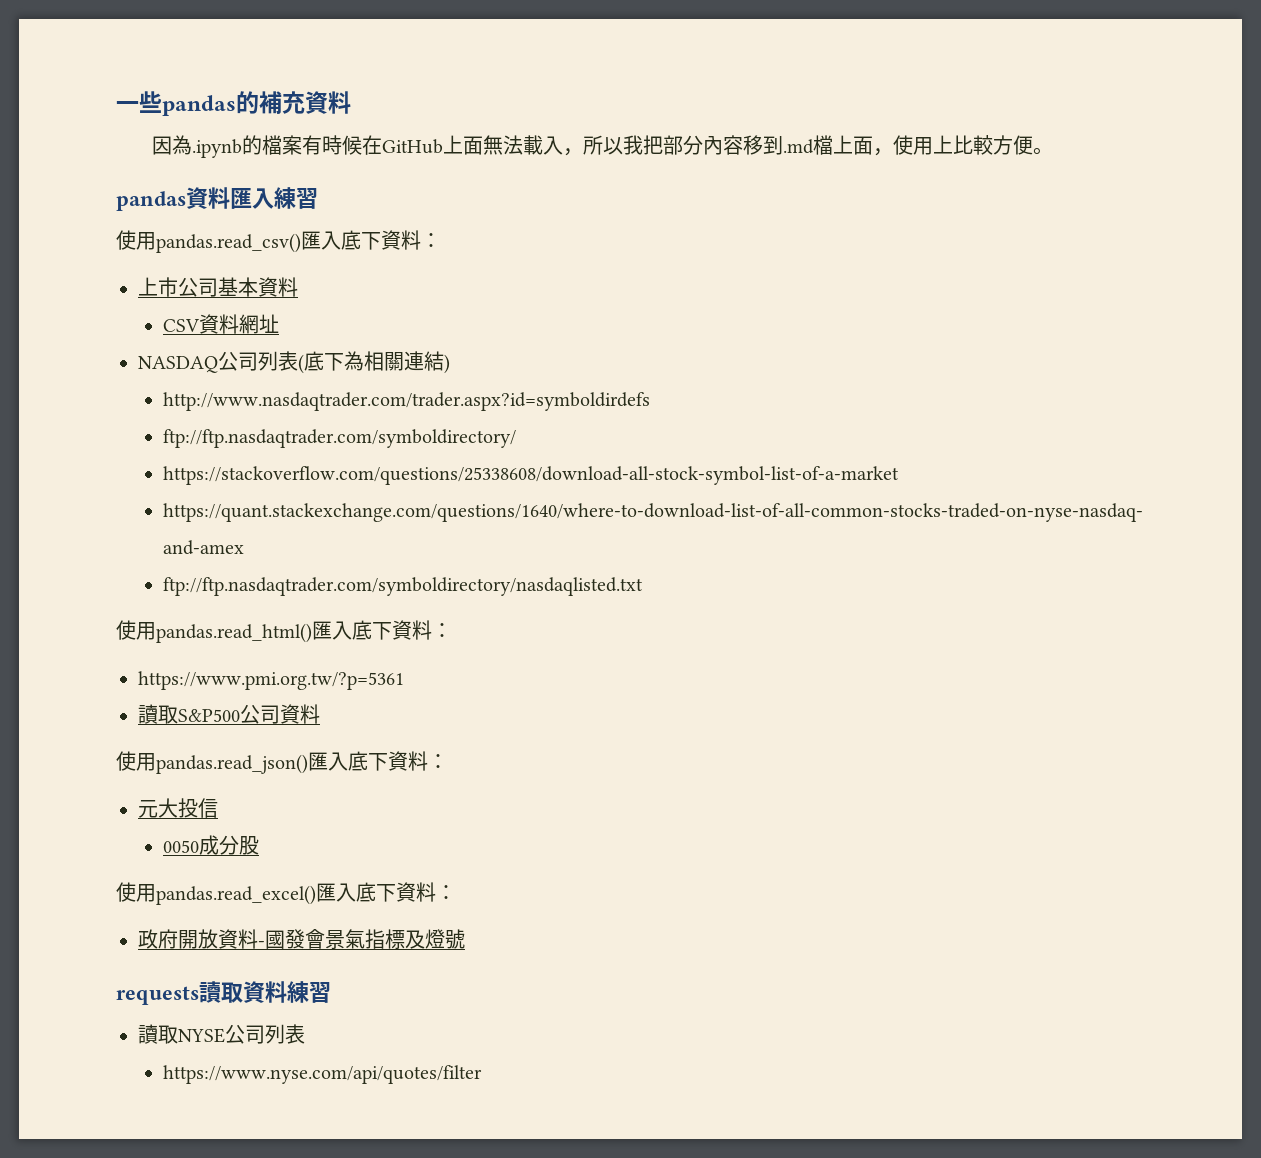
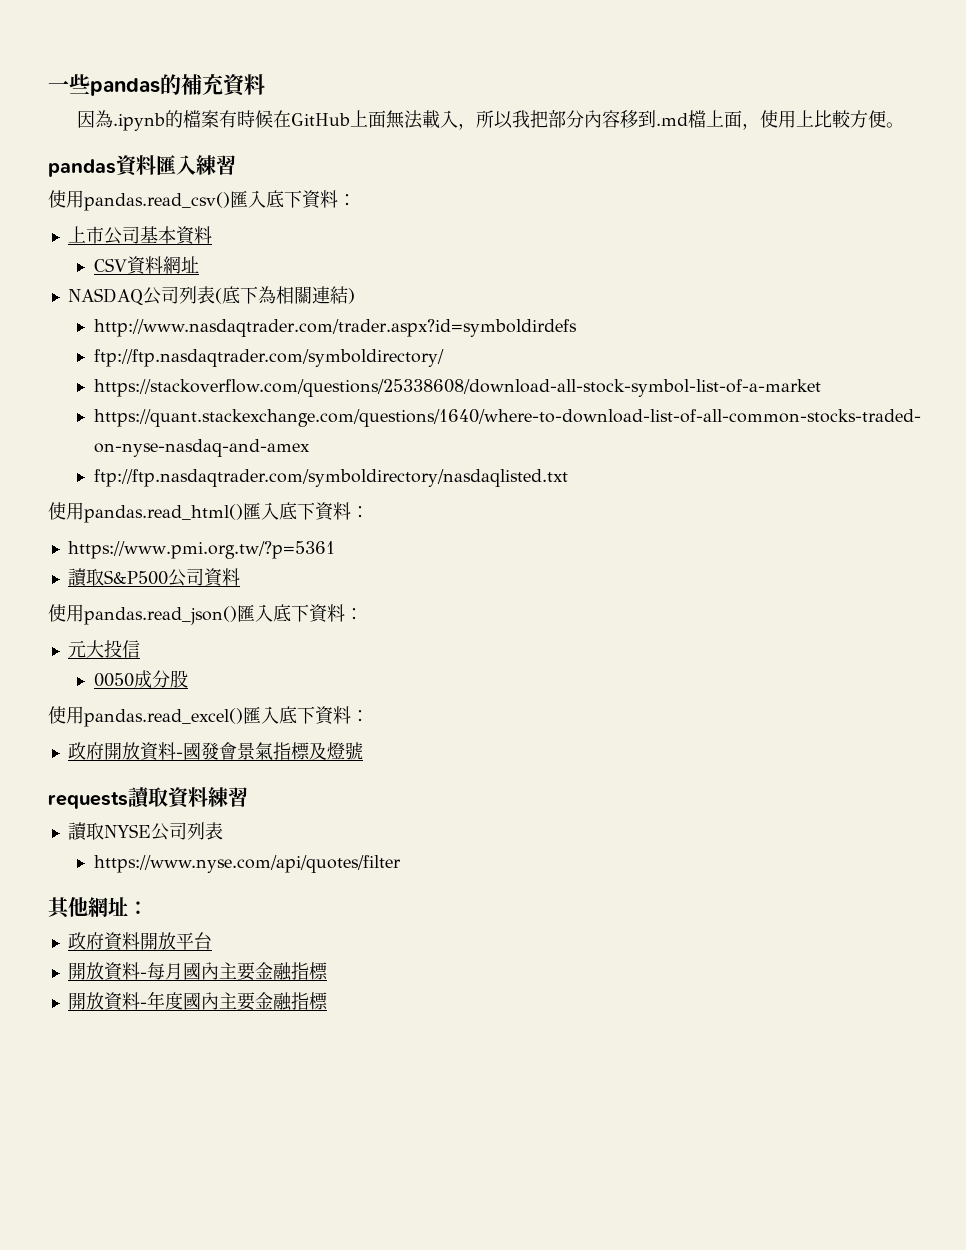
+ 其他網址：
+ 政府資料開放平台
+ 開放資料-每月國內主要金融指標
+ 開放資料-年度國內主要金融指標

